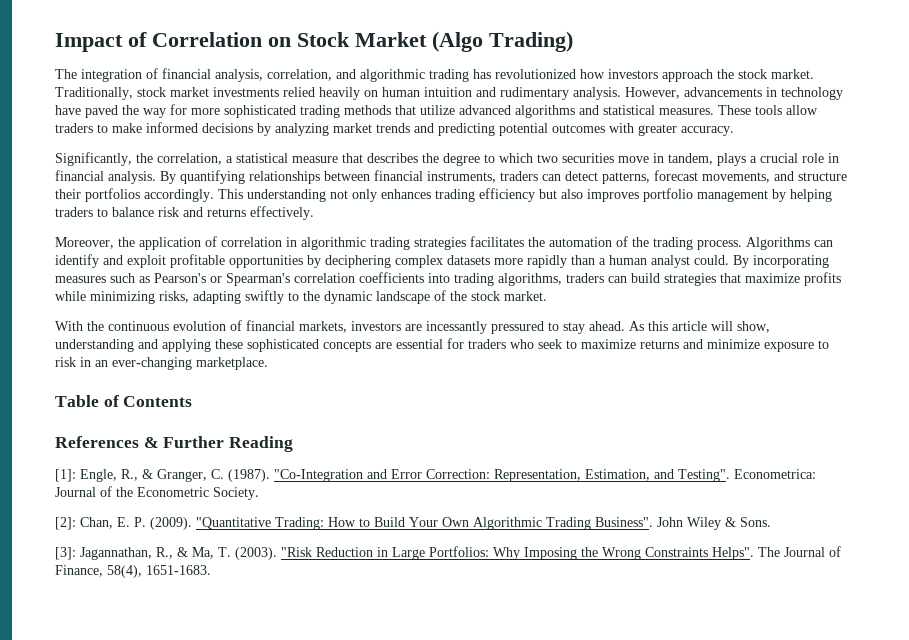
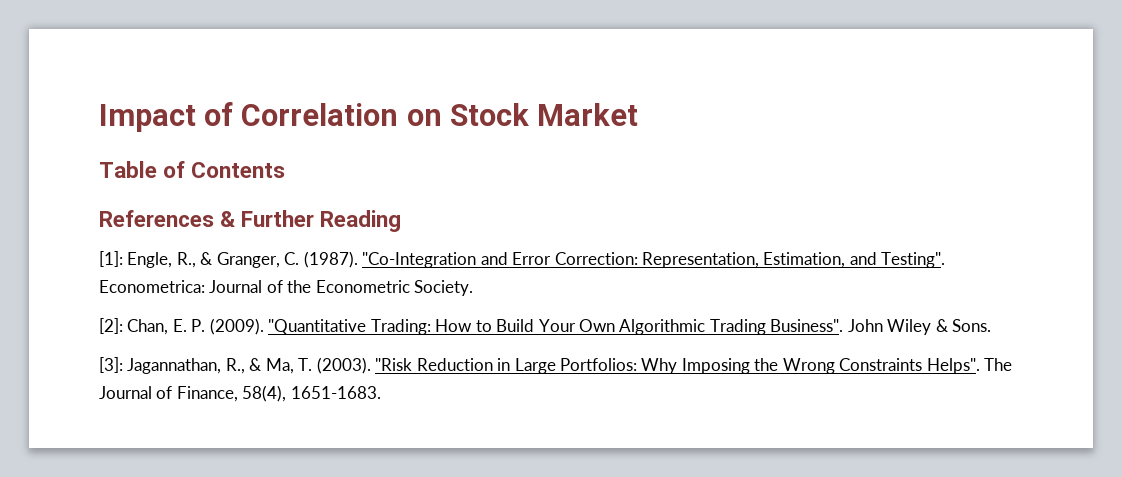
- Impact of Correlation on Stock Market (Algo Trading)
- The integration of financial analysis, correlation, and algorithmic trading has revolutionized how investors approach the stock market. Traditionally, stock market investments relied heavily on human intuition and rudimentary analysis. However, advancements in technology have paved the way for more sophisticated trading methods that utilize advanced algorithms and statistical measures. These tools allow traders to make informed decisions by analyzing market trends and predicting potential outcomes with greater accuracy.
- Significantly, the correlation, a statistical measure that describes the degree to which two securities move in tandem, plays a crucial role in financial analysis. By quantifying relationships between financial instruments, traders can detect patterns, forecast movements, and structure their portfolios accordingly. This understanding not only enhances trading efficiency but also improves portfolio management by helping traders to balance risk and returns effectively.
- Moreover, the application of correlation in algorithmic trading strategies facilitates the automation of the trading process. Algorithms can identify and exploit profitable opportunities by deciphering complex datasets more rapidly than a human analyst could. By incorporating measures such as Pearson's or Spearman's correlation coefficients into trading algorithms, traders can build strategies that maximize profits while minimizing risks, adapting swiftly to the dynamic landscape of the stock market.
- With the continuous evolution of financial markets, investors are incessantly pressured to stay ahead. As this article will show, understanding and applying these sophisticated concepts are essential for traders who seek to maximize returns and minimize exposure to risk in an ever-changing marketplace.
+ Impact of Correlation on Stock Market

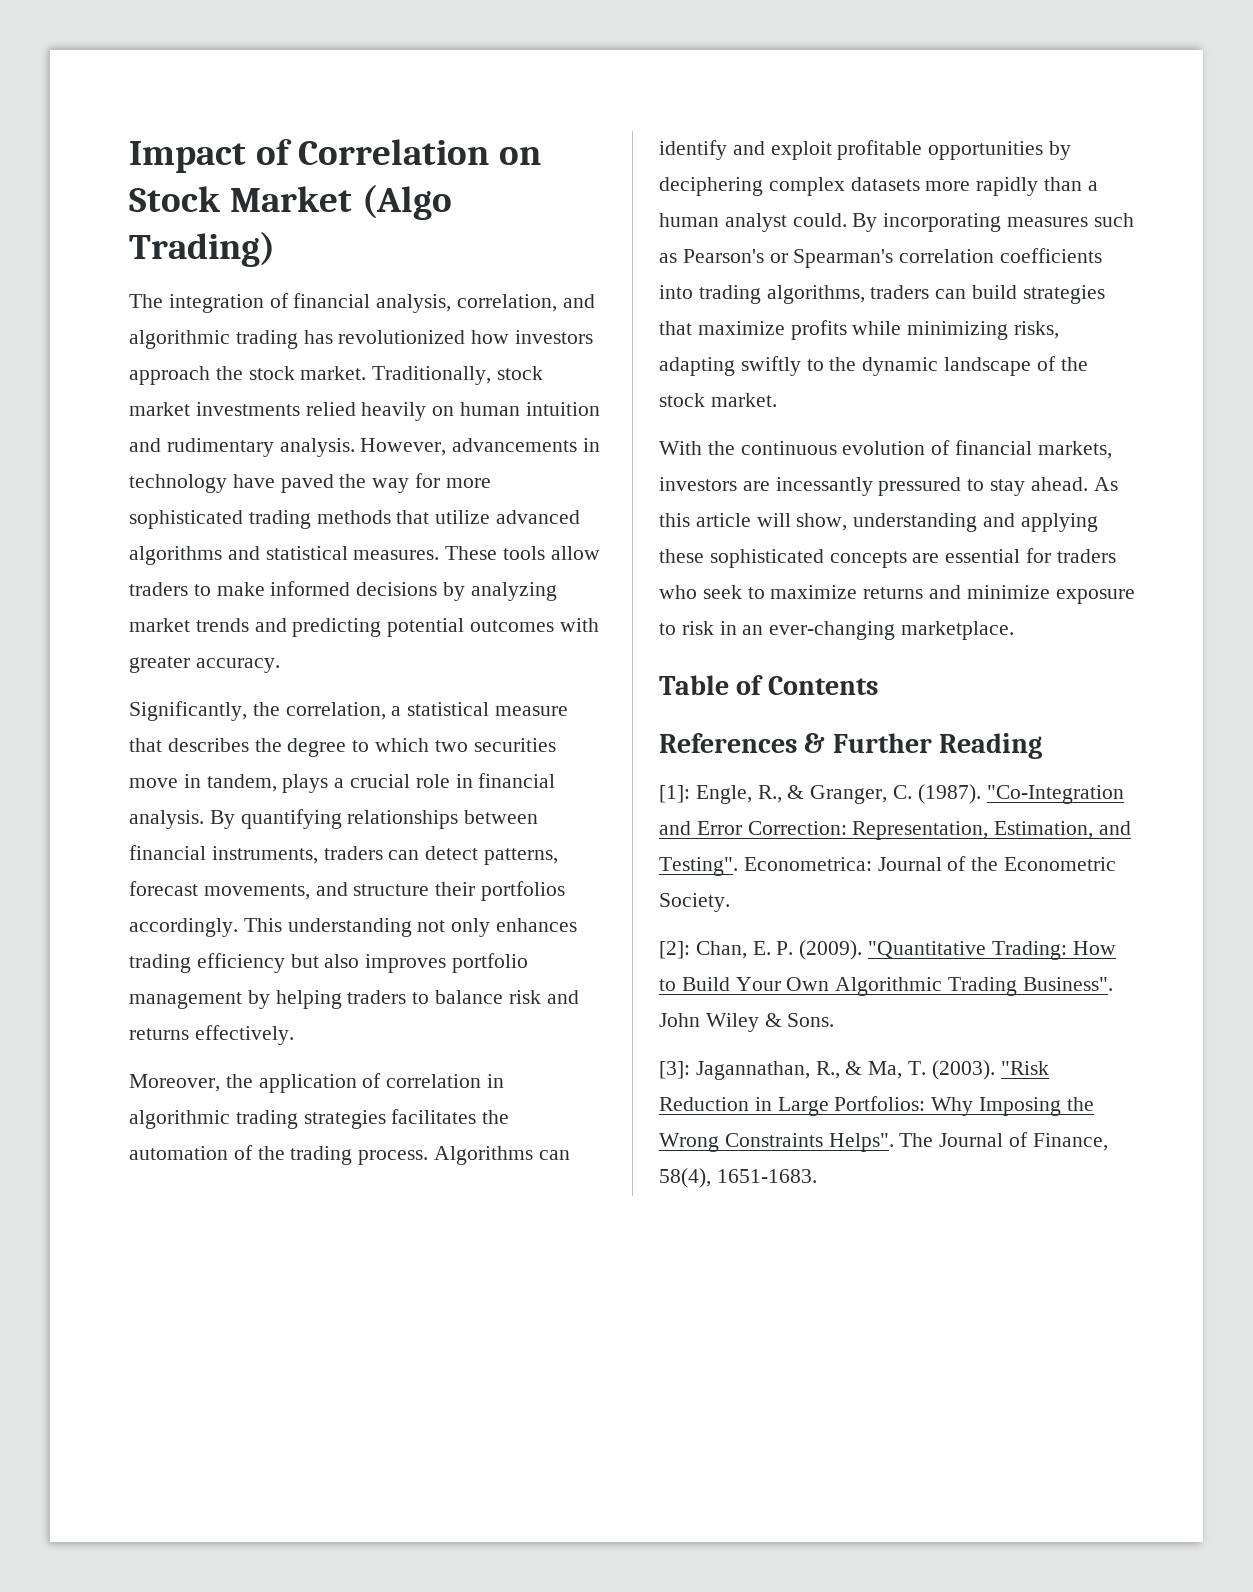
- Impact of Correlation on Stock Market
+ Impact of Correlation on Stock Market (Algo Trading)
+ The integration of financial analysis, correlation, and algorithmic trading has revolutionized how investors approach the stock market. Traditionally, stock market investments relied heavily on human intuition and rudimentary analysis. However, advancements in technology have paved the way for more sophisticated trading methods that utilize advanced algorithms and statistical measures. These tools allow traders to make informed decisions by analyzing market trends and predicting potential outcomes with greater accuracy.
+ Significantly, the correlation, a statistical measure that describes the degree to which two securities move in tandem, plays a crucial role in financial analysis. By quantifying relationships between financial instruments, traders can detect patterns, forecast movements, and structure their portfolios accordingly. This understanding not only enhances trading efficiency but also improves portfolio management by helping traders to balance risk and returns effectively.
+ Moreover, the application of correlation in algorithmic trading strategies facilitates the automation of the trading process. Algorithms can identify and exploit profitable opportunities by deciphering complex datasets more rapidly than a human analyst could. By incorporating measures such as Pearson's or Spearman's correlation coefficients into trading algorithms, traders can build strategies that maximize profits while minimizing risks, adapting swiftly to the dynamic landscape of the stock market.
+ With the continuous evolution of financial markets, investors are incessantly pressured to stay ahead. As this article will show, understanding and applying these sophisticated concepts are essential for traders who seek to maximize returns and minimize exposure to risk in an ever-changing marketplace.

